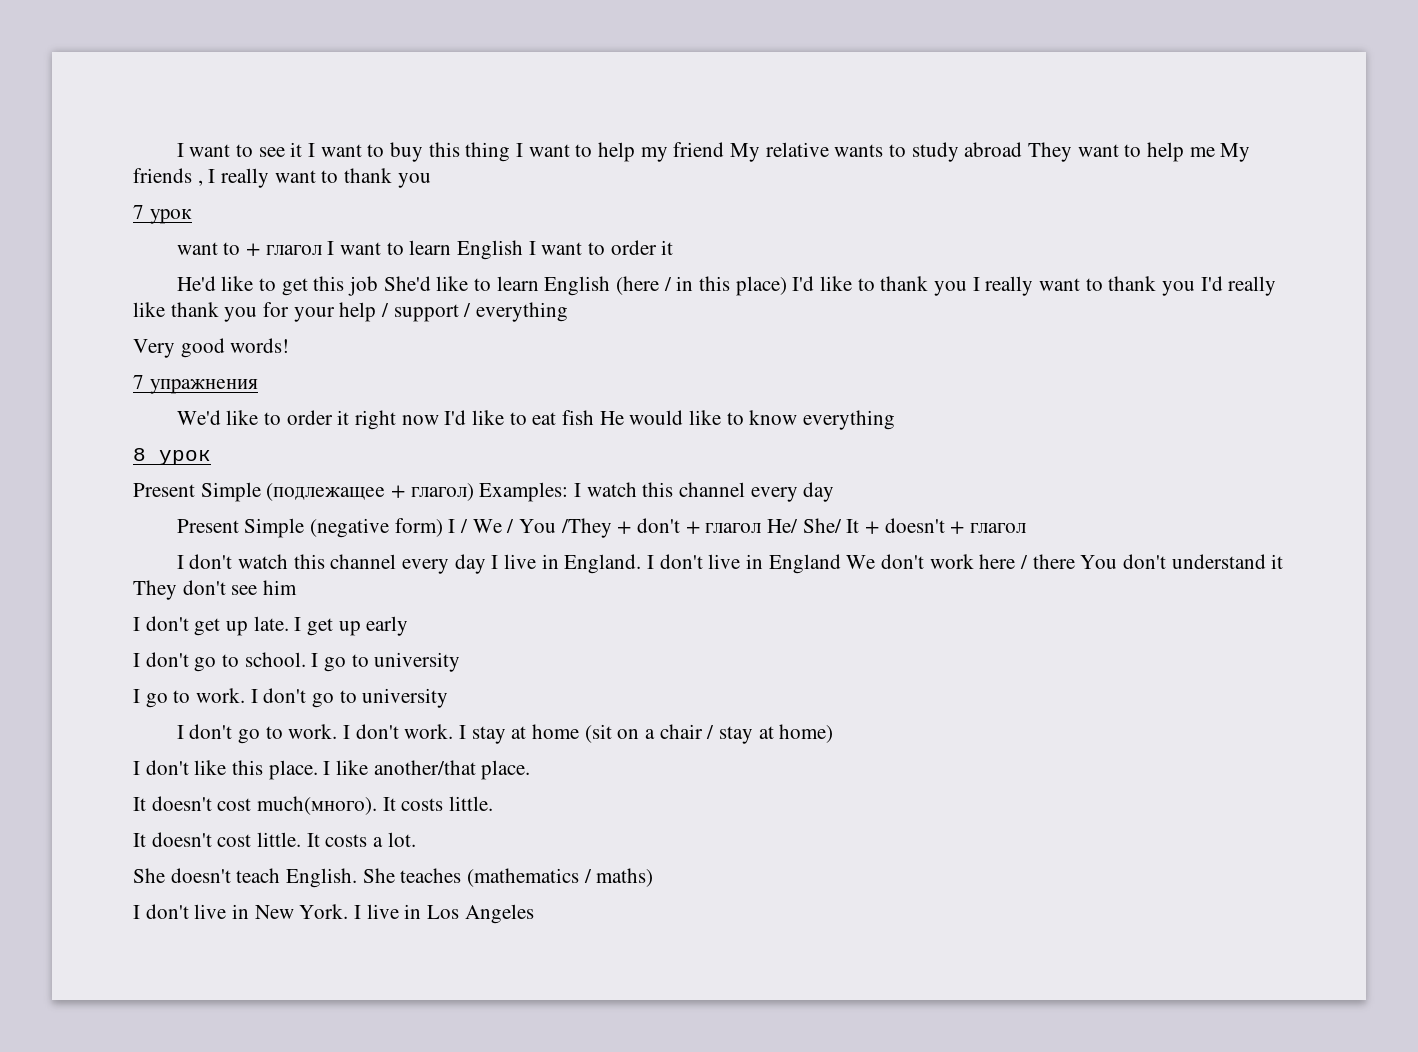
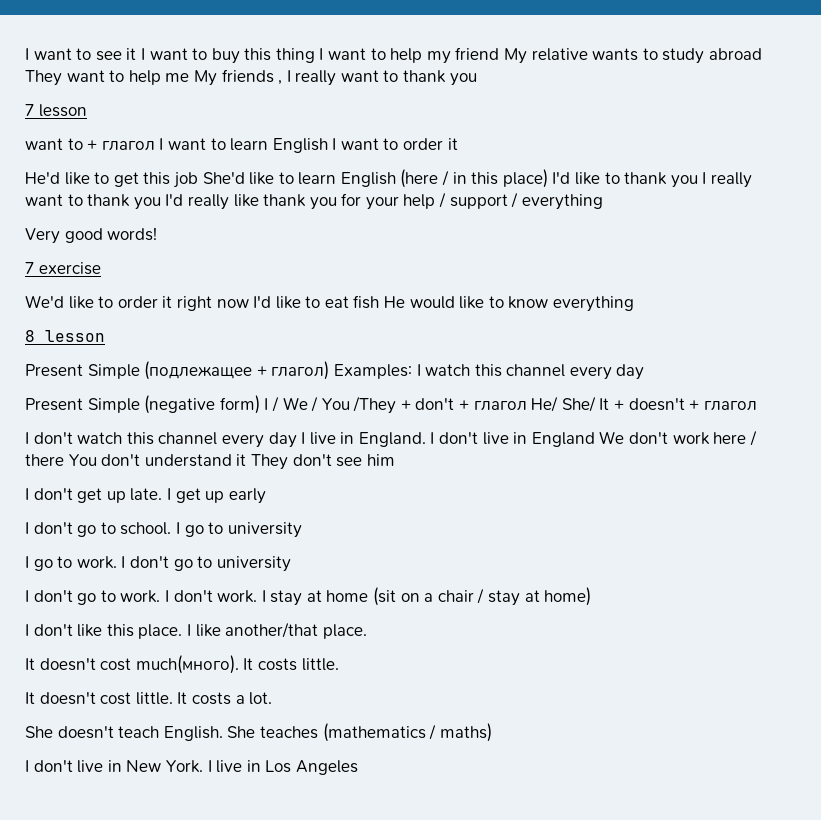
- 7 урок
+ 7 lesson
- 7 упражнения
+ 7 exercise
- 8 урок
+ 8 lesson

